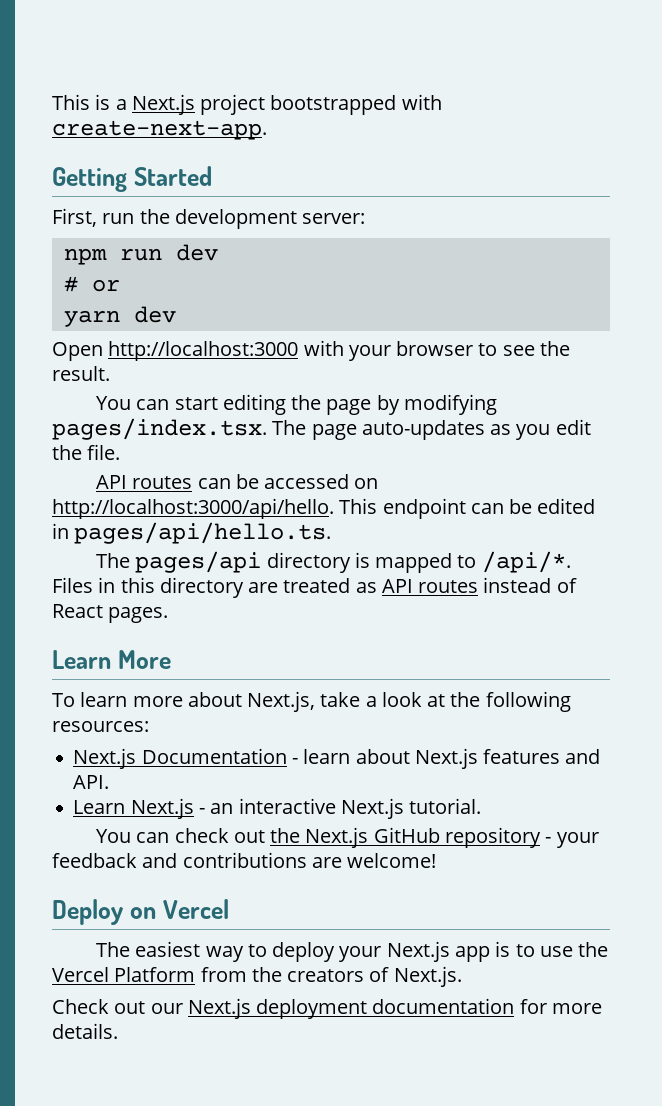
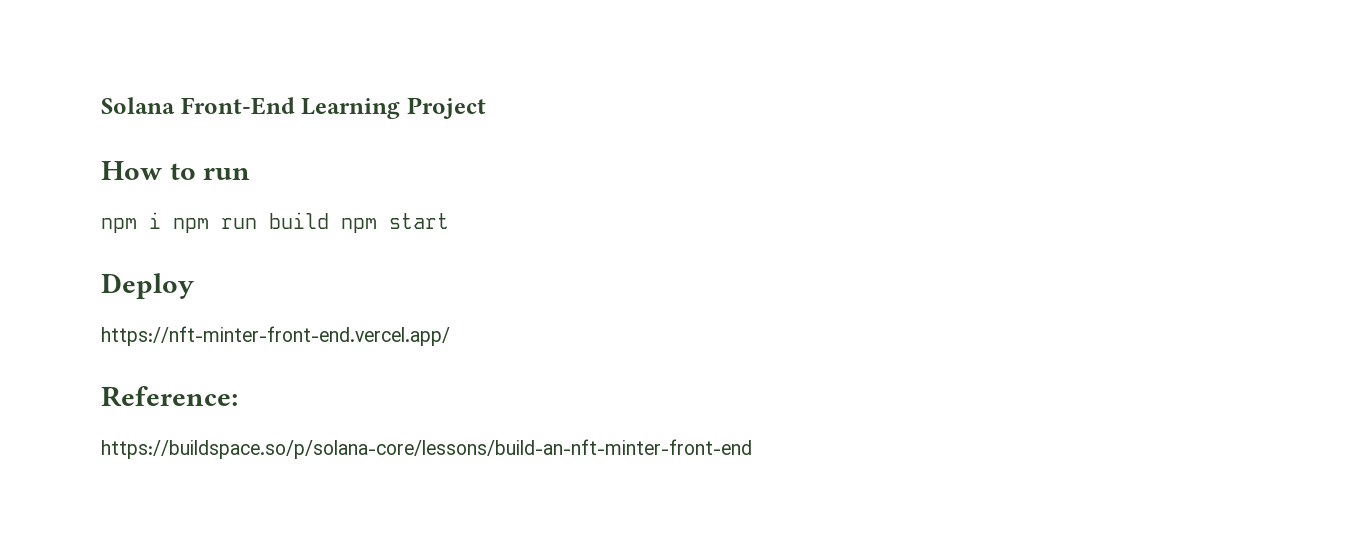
- This is a Next.js project bootstrapped with create-next-app.
- Getting Started
- First, run the development server:
- npm run dev
- # or
- yarn dev
- Open http://localhost:3000 with your browser to see the result.
- You can start editing the page by modifying pages/index.tsx. The page auto-updates as you edit the file.
- API routes can be accessed on http://localhost:3000/api/hello. This endpoint can be edited in pages/api/hello.ts.
- The pages/api directory is mapped to /api/*. Files in this directory are treated as API routes instead of React pages.
- Learn More
- To learn more about Next.js, take a look at the following resources:
- Next.js Documentation - learn about Next.js features and API.
- Learn Next.js - an interactive Next.js tutorial.
- You can check out the Next.js GitHub repository - your feedback and contributions are welcome!
- Deploy on Vercel
- The easiest way to deploy your Next.js app is to use the Vercel Platform from the creators of Next.js.
- Check out our Next.js deployment documentation for more details.
+ Solana Front-End Learning Project
+ How to run
+ npm i npm run build npm start
+ Deploy
+ https://nft-minter-front-end.vercel.app/
+ Reference:
+ https://buildspace.so/p/solana-core/lessons/build-an-nft-minter-front-end

